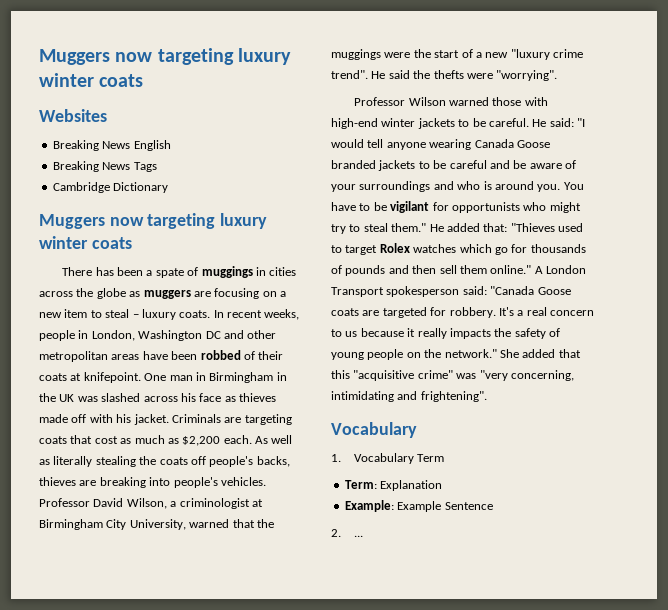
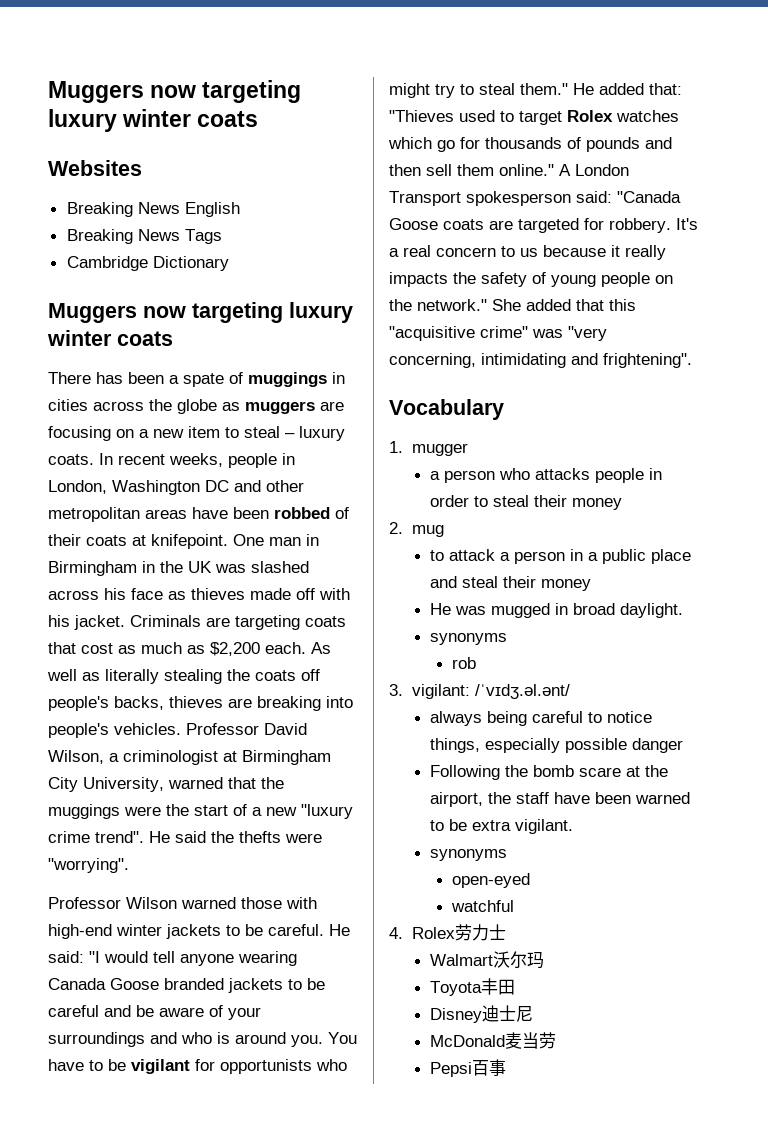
- 1. Vocabulary Term
- Term: Explanation
- Example: Example Sentence
- 2. ...
+ 1. mugger
+ a person who attacks people in order to steal their money
+ 2. mug
+ to attack a person in a public place and steal their money
+ He was mugged in broad daylight.
+ synonyms
+ rob
+ 3. vigilant: /ˈvɪdʒ.əl.ənt/
+ always being careful to notice things, especially possible danger
+ Following the bomb scare at the airport, the staff have been warned to be extra vigilant.
+ synonyms
+ open-eyed
+ watchful
+ 4. Rolex劳力士
+ Walmart沃尔玛
+ Toyota丰田
+ Disney迪士尼
+ McDonald麦当劳
+ Pepsi百事

